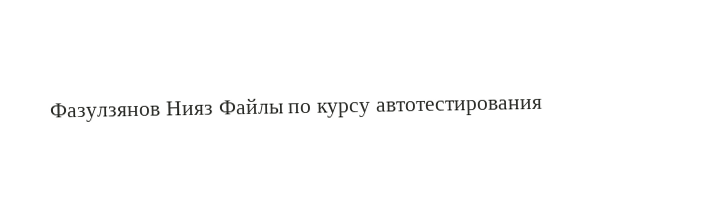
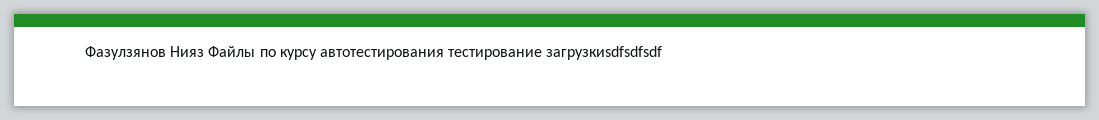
- Фазулзянов Нияз Файлы по курсу автотестирования
+ Фазулзянов Нияз Файлы по курсу автотестирования тестирование загрузкиsdfsdfsdf

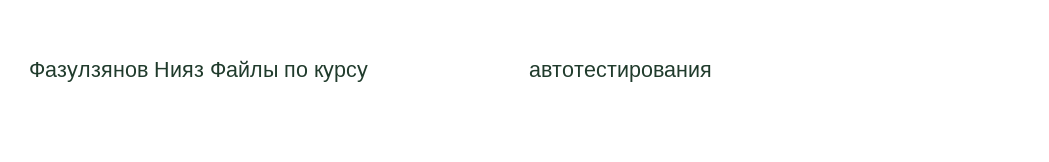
- Фазулзянов Нияз Файлы по курсу автотестирования тестирование загрузкиsdfsdfsdf
+ Фазулзянов Нияз Файлы по курсу автотестирования

